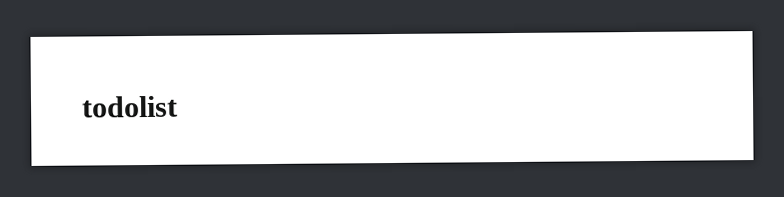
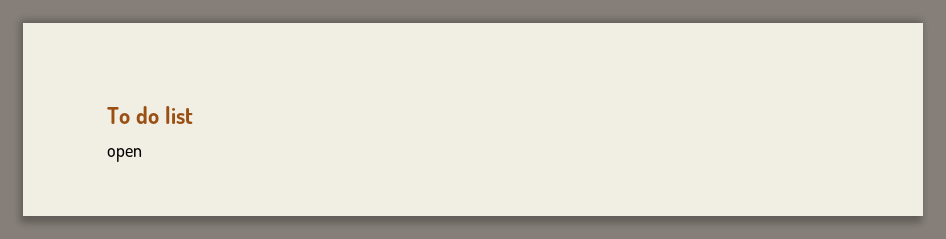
- todolist
+ To do list
+ open

